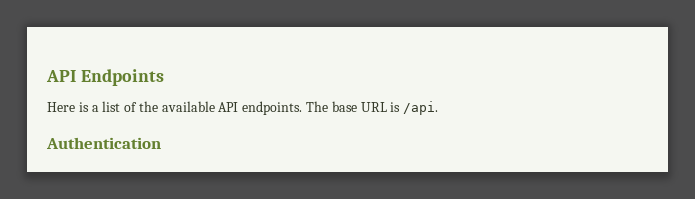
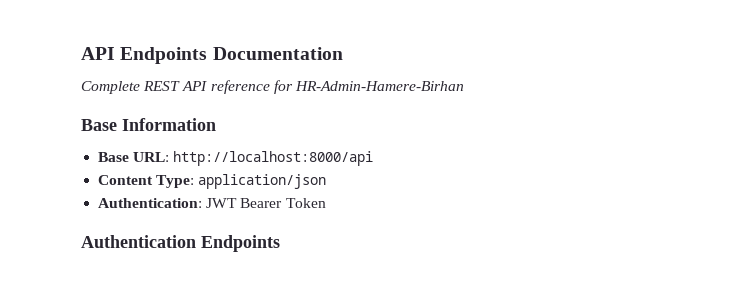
- API Endpoints
- Here is a list of the available API endpoints. The base URL is /api.
+ API Endpoints Documentation
+ Complete REST API reference for HR-Admin-Hamere-Birhan
+ Base Information
+ Base URL: http://localhost:8000/api
+ Content Type: application/json
+ Authentication: JWT Bearer Token
- Authentication
+ Authentication Endpoints

